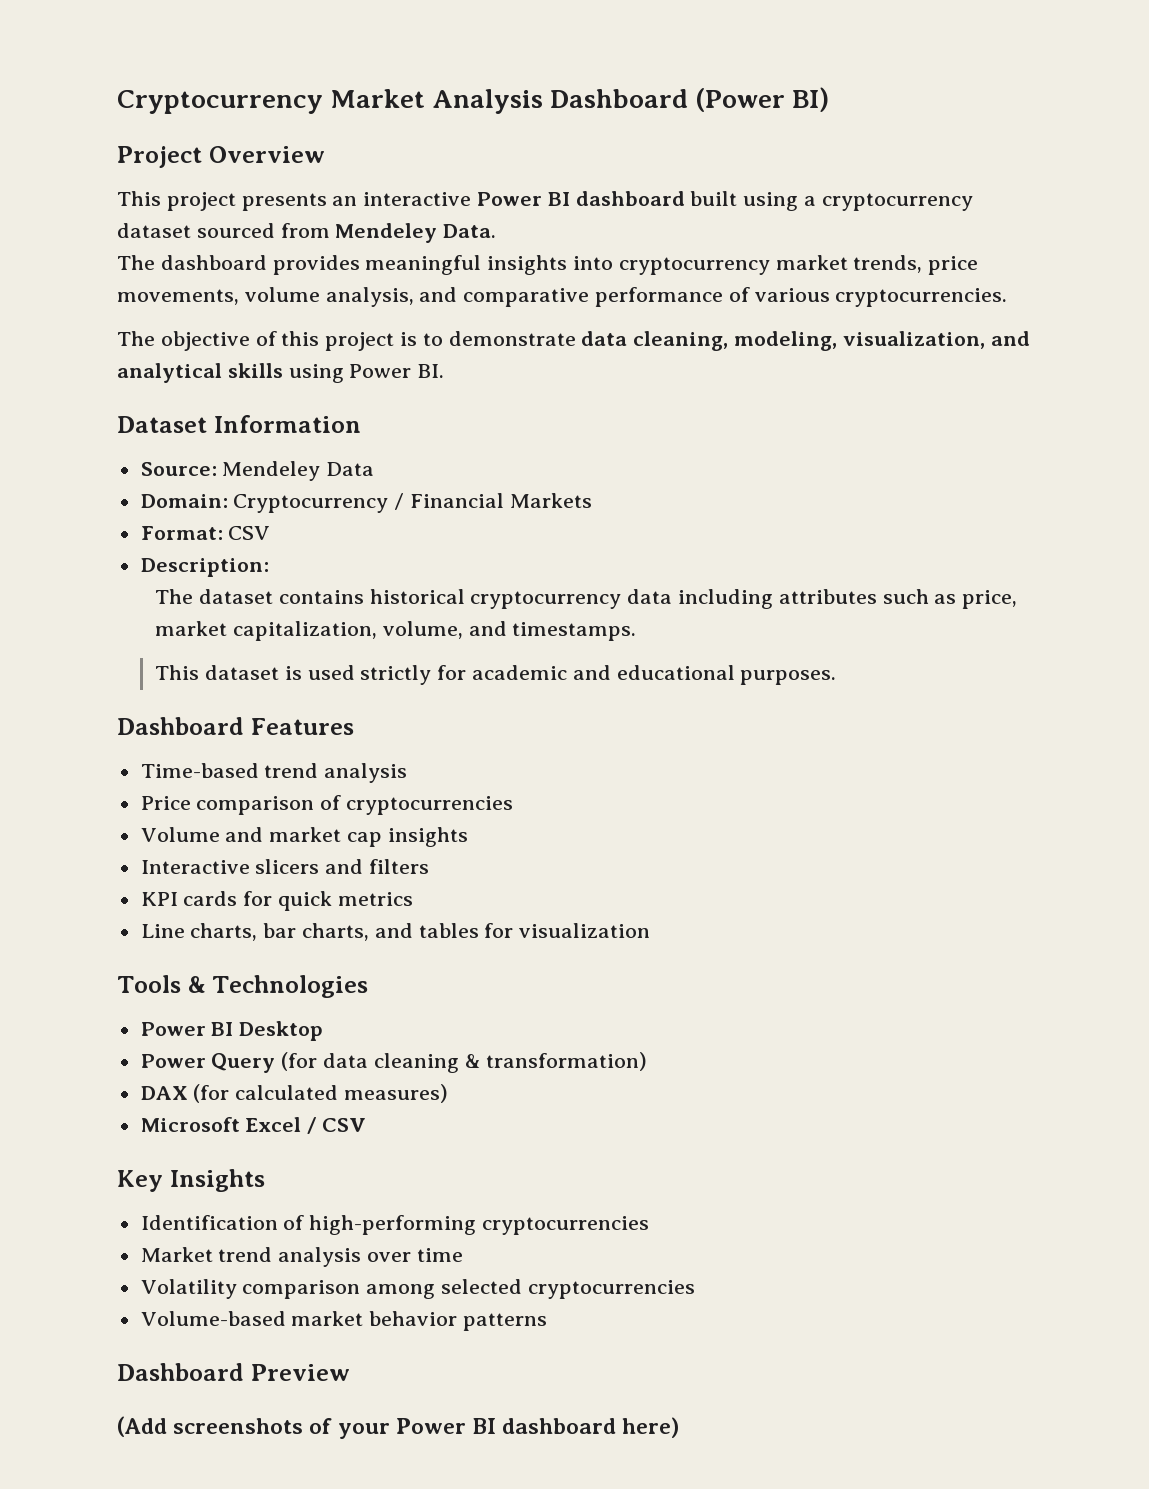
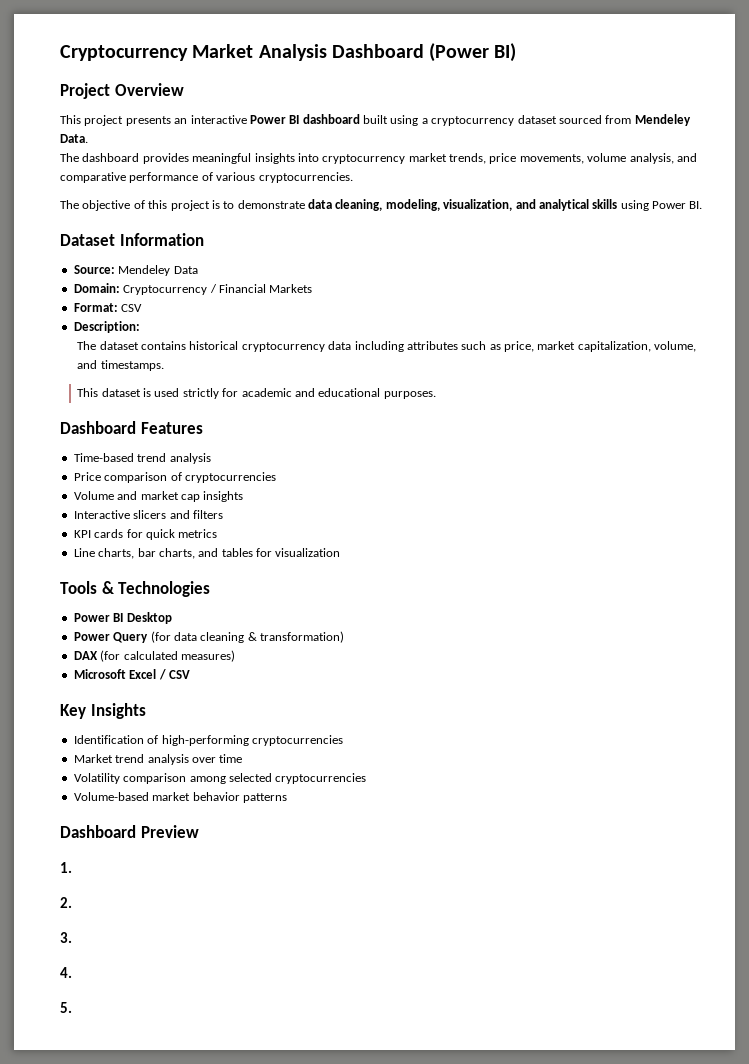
- (Add screenshots of your Power BI dashboard here)
+ 1.
+ 2.
+ 3.
+ 4.
+ 5.

